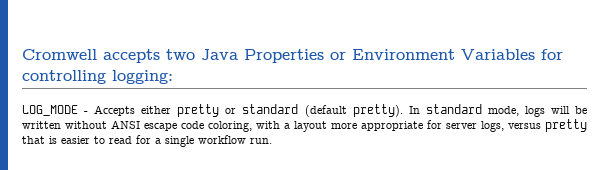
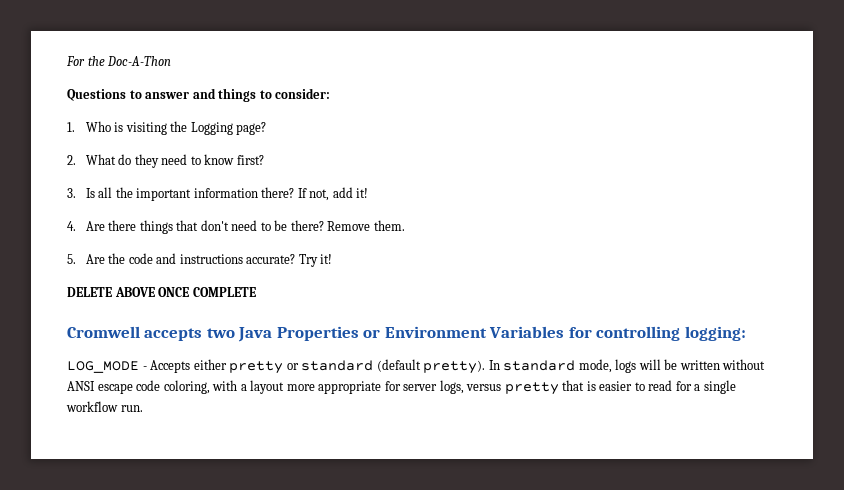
+ For the Doc-A-Thon
+ Questions to answer and things to consider:
+ 1. Who is visiting the Logging page?
+ 2. What do they need to know first?
+ 3. Is all the important information there? If not, add it!
+ 4. Are there things that don't need to be there? Remove them.
+ 5. Are the code and instructions accurate? Try it!
+ DELETE ABOVE ONCE COMPLETE

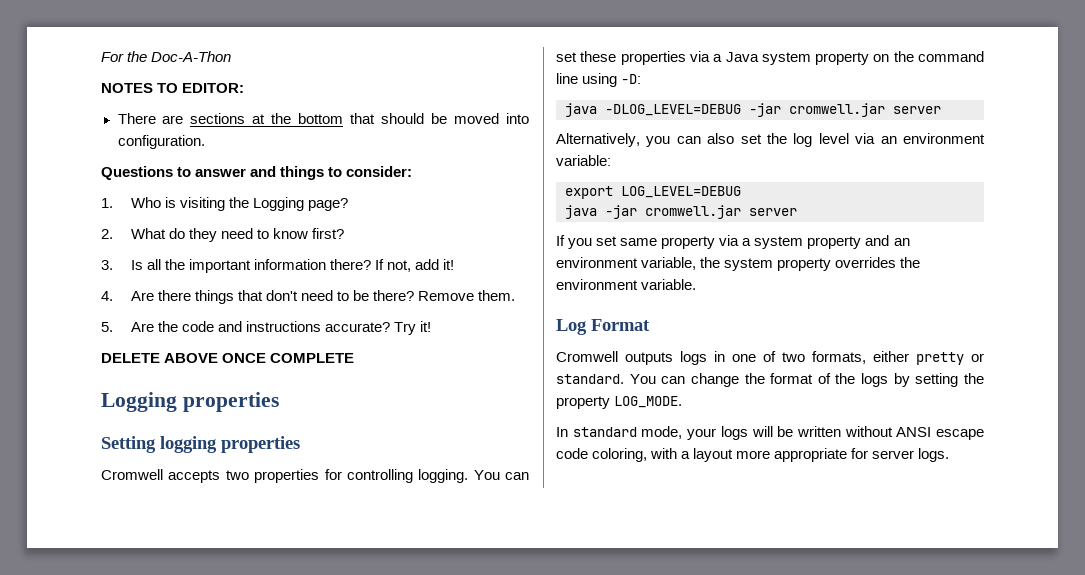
+ NOTES TO EDITOR:
+ There are sections at the bottom that should be moved into configuration.
- Cromwell accepts two Java Properties or Environment Variables for controlling logging:
- LOG_MODE - Accepts either pretty or standard (default pretty). In standard mode, logs will be written without ANSI escape code coloring, with a layout more appropriate for server logs, versus pretty that is easier to read for a single workflow run.
+ Logging properties
+ Setting logging properties
+ Cromwell accepts two properties for controlling logging. You can set these properties via a Java system property on the command line using -D:
+ java -DLOG_LEVEL=DEBUG -jar cromwell.jar server
+ Alternatively, you can also set the log level via an environment variable:
+ export LOG_LEVEL=DEBUG
+ java -jar cromwell.jar server
+ If you set same property via a system property and an environment variable, the system property overrides the environment variable.
+ Log Format
+ Cromwell outputs logs in one of two formats, either pretty or standard. You can change the format of the logs by setting the property LOG_MODE.
+ In standard mode, your logs will be written without ANSI escape code coloring, with a layout more appropriate for server logs.

